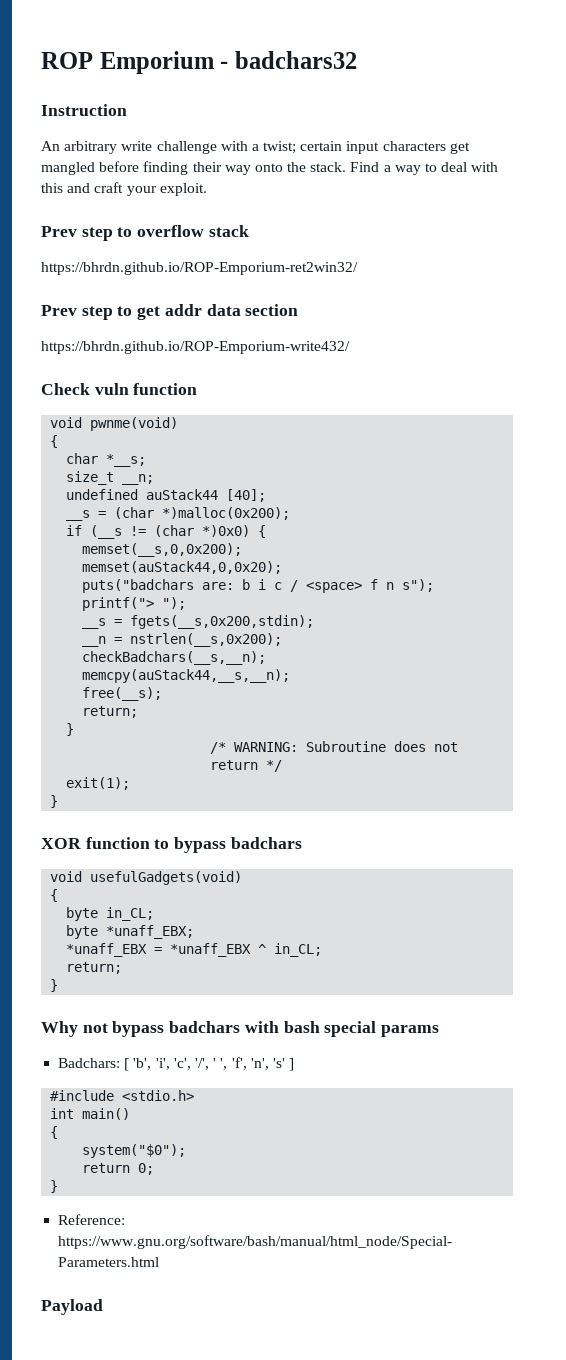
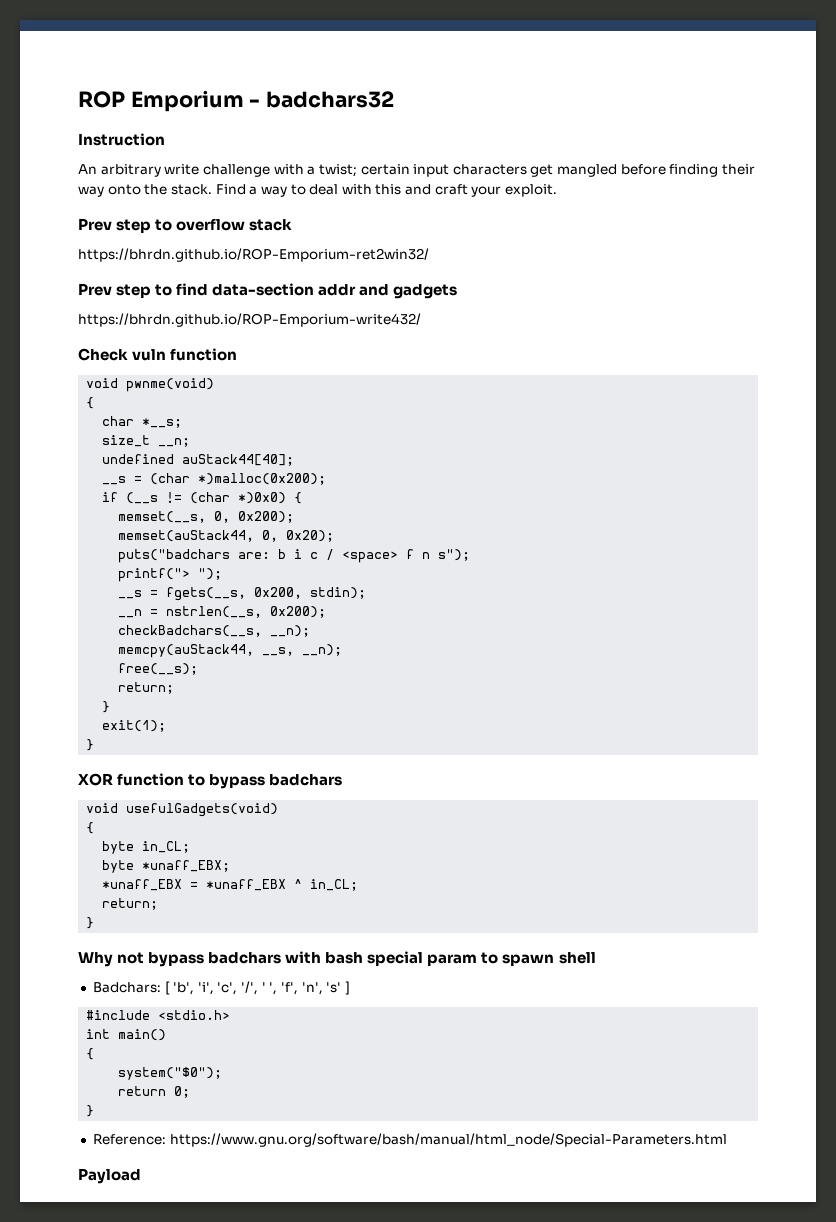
- Prev step to get addr data section
+ Prev step to find data-section addr and gadgets
- undefined auStack44 [40];
+ undefined auStack44[40];
- memset(__s,0,0x200);
- memset(auStack44,0,0x20);
+ memset(__s, 0, 0x200);
+ memset(auStack44, 0, 0x20);
- __s = fgets(__s,0x200,stdin);
+ __s = fgets(__s, 0x200, stdin);
- __n = nstrlen(__s,0x200);
- checkBadchars(__s,__n);
- memcpy(auStack44,__s,__n);
+ __n = nstrlen(__s, 0x200);
+ checkBadchars(__s, __n);
+ memcpy(auStack44, __s, __n);
  free(__s);
  return;
  }
- /* WARNING: Subroutine does not return */
- Why not bypass badchars with bash special params
+ Why not bypass badchars with bash special param to spawn shell

